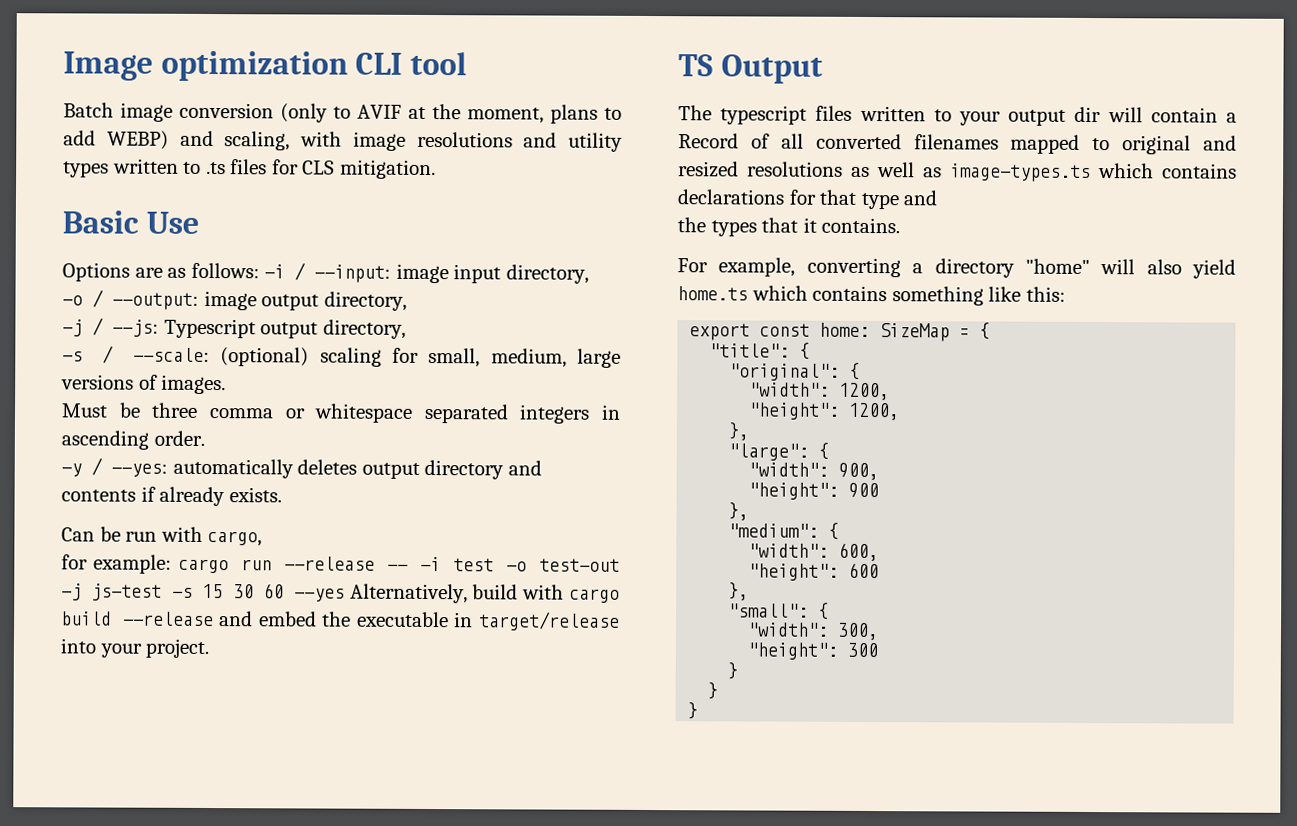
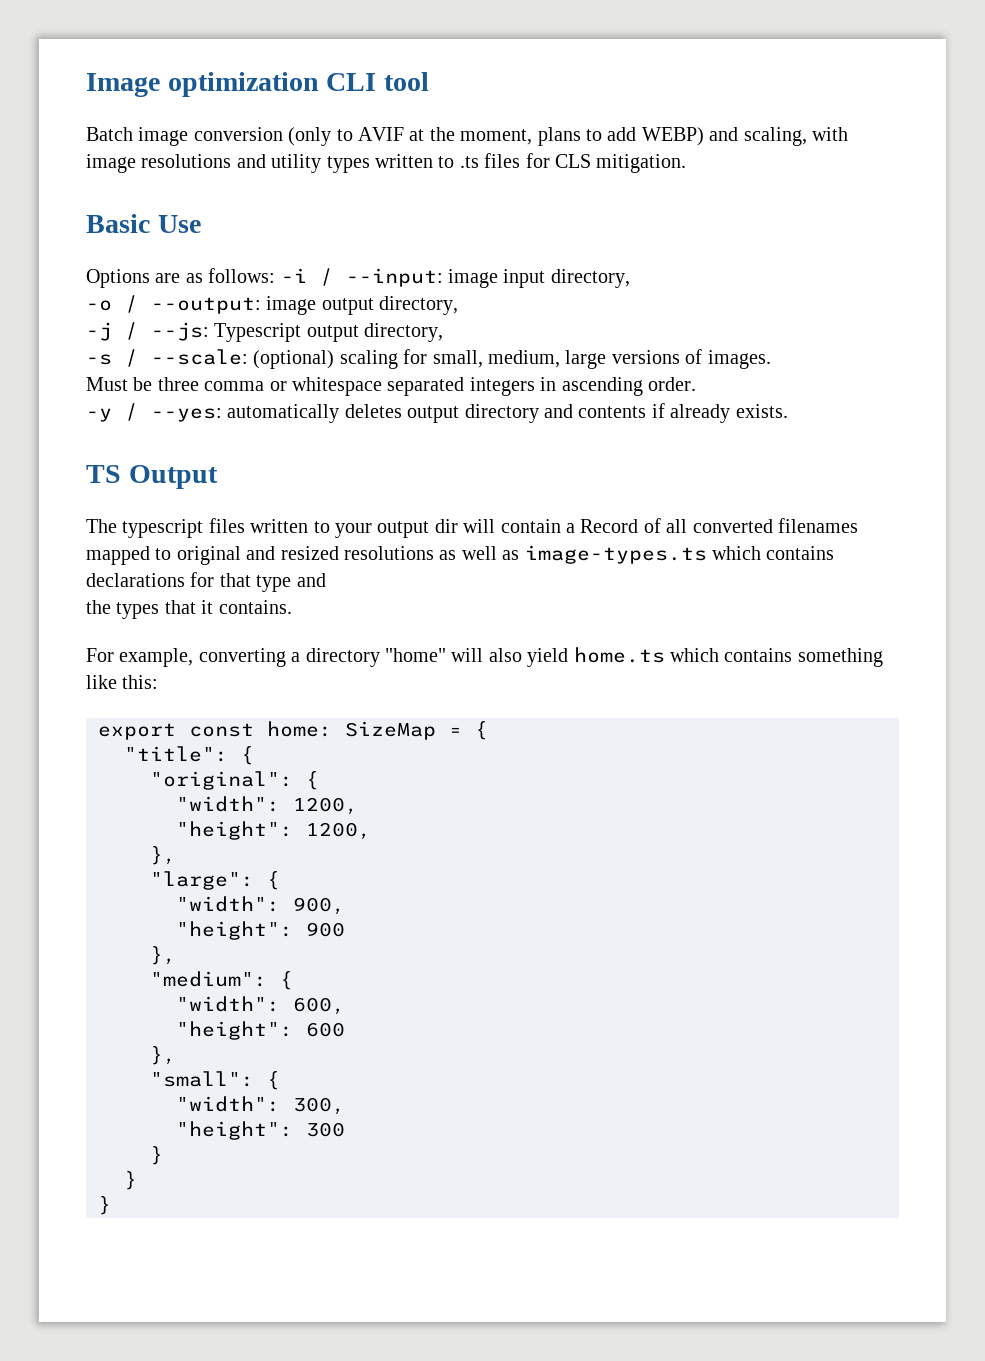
- Can be run with cargo,
- for example: cargo run --release -- -i test -o test-out -j js-test -s 15 30 60 --yes Alternatively, build with cargo build --release and embed the executable in target/release into your project.

